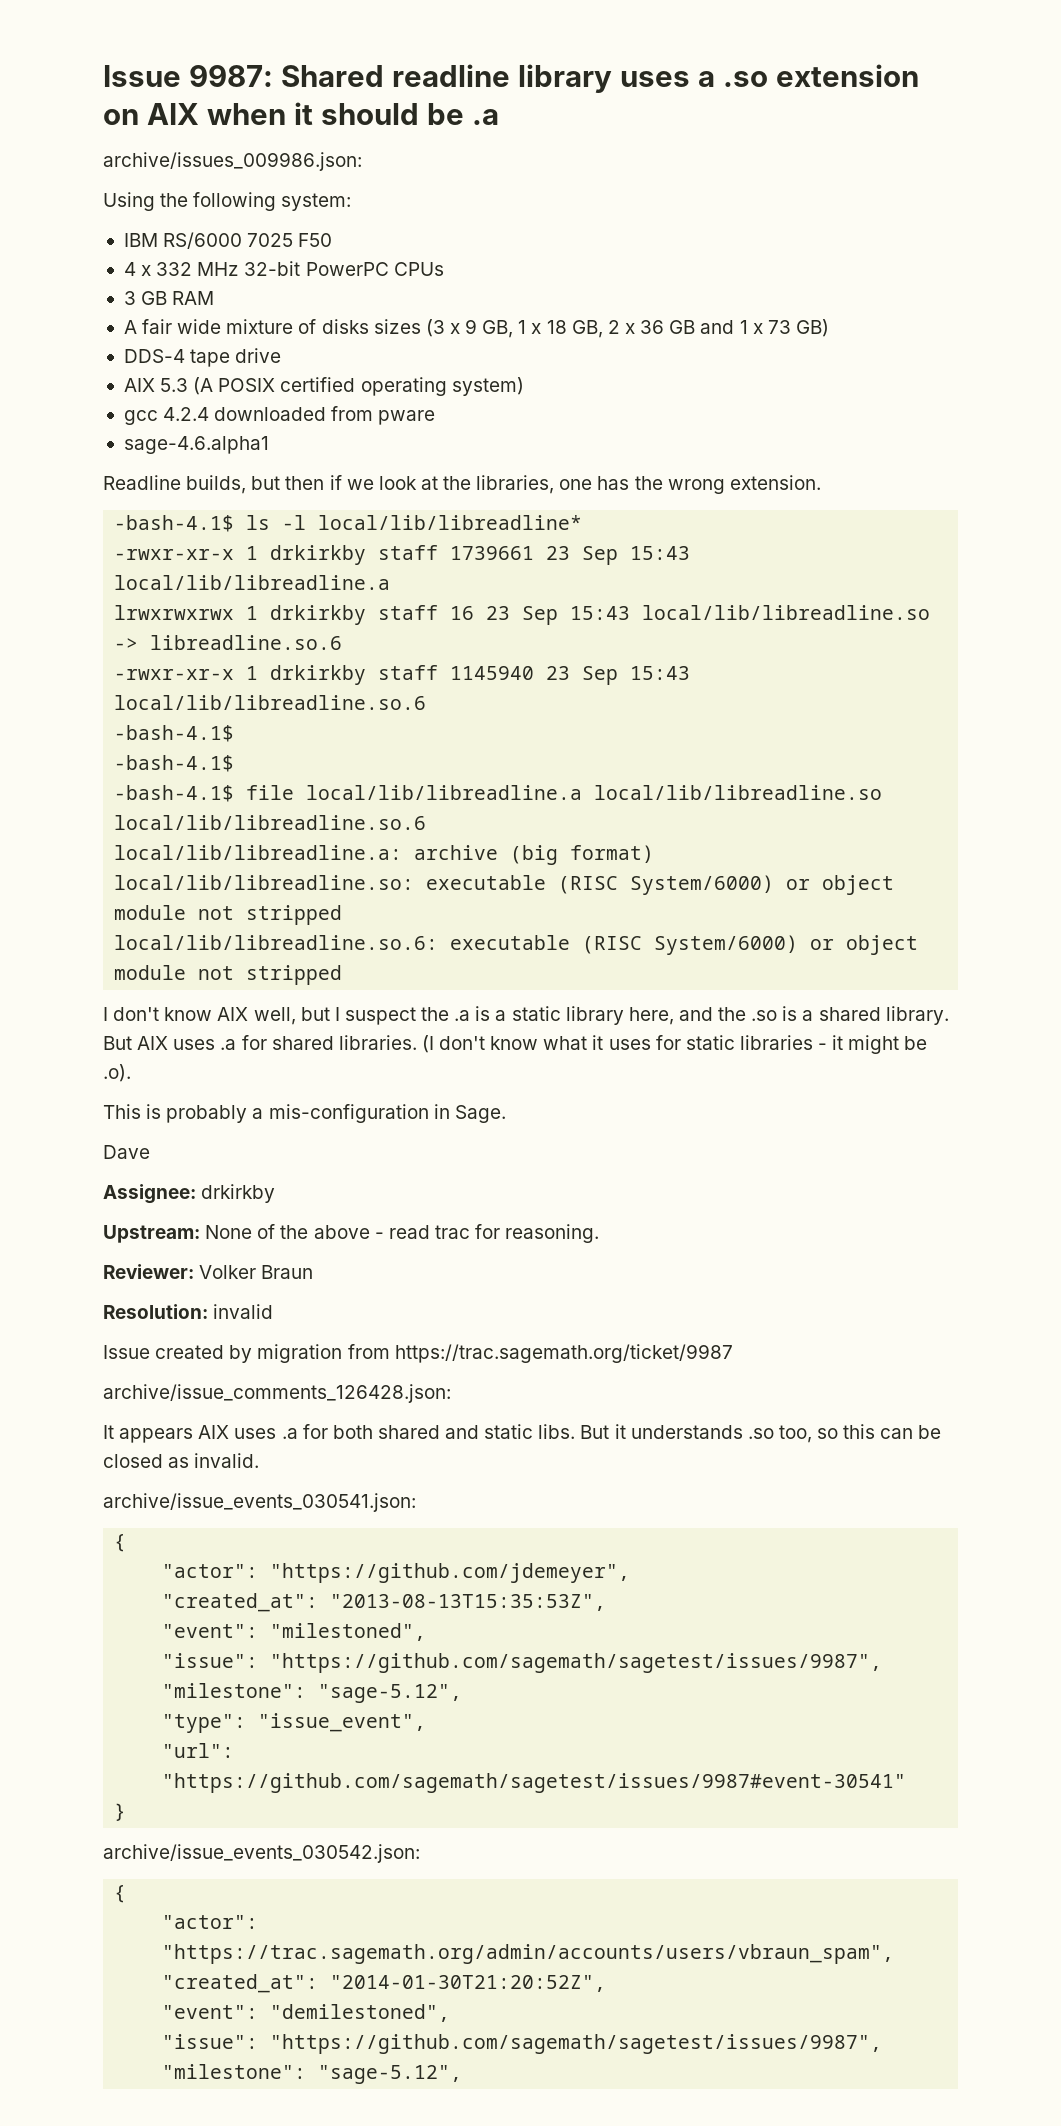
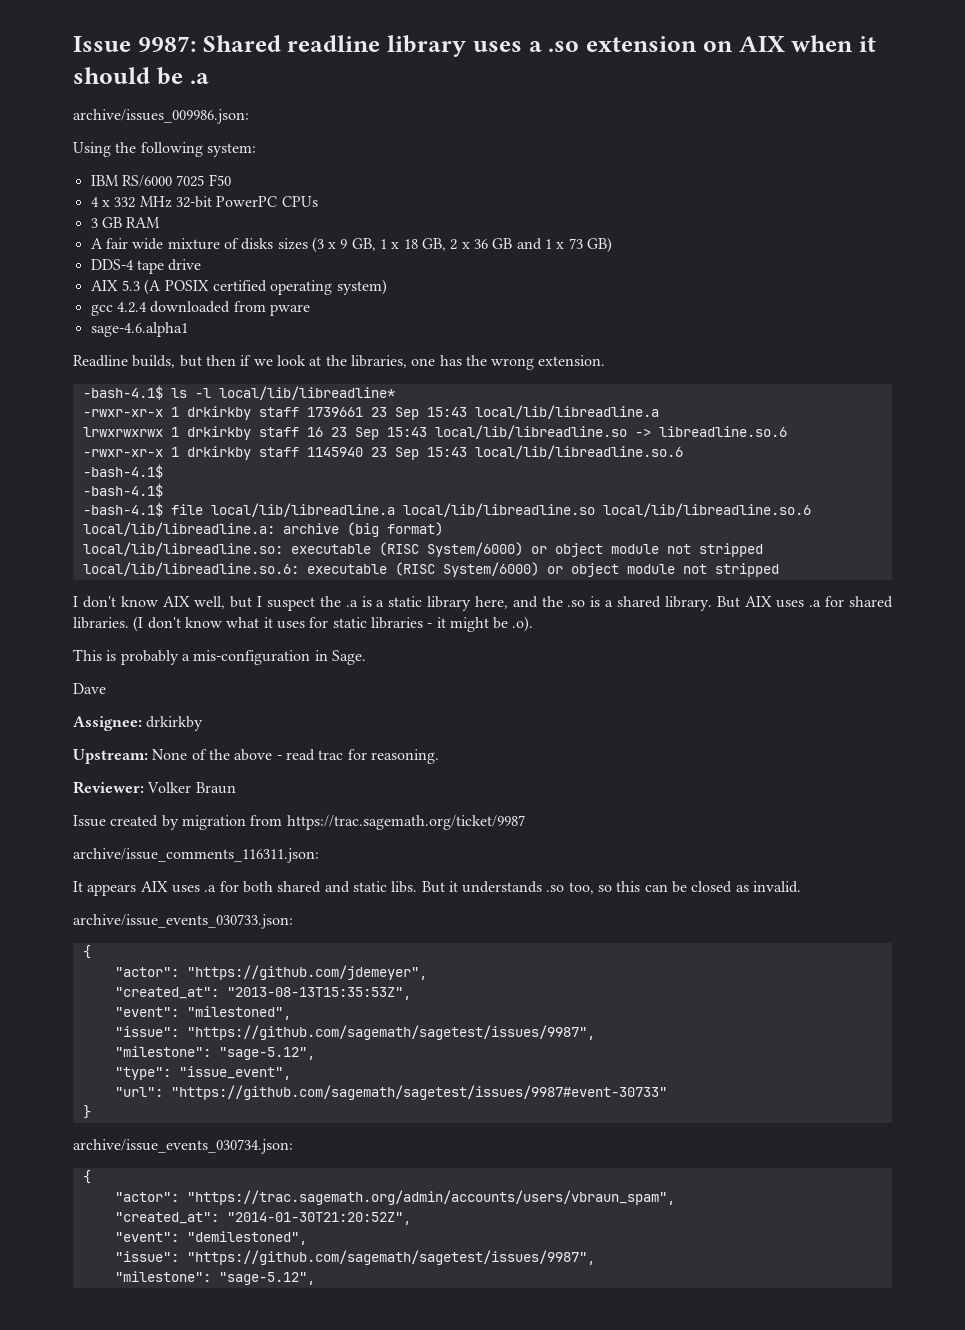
- Resolution: invalid
- archive/issue_comments_126428.json:
+ archive/issue_comments_116311.json:
- archive/issue_events_030541.json:
+ archive/issue_events_030733.json:
- "url": "https://github.com/sagemath/sagetest/issues/9987#event-30541"
+ "url": "https://github.com/sagemath/sagetest/issues/9987#event-30733"
- archive/issue_events_030542.json:
+ archive/issue_events_030734.json:

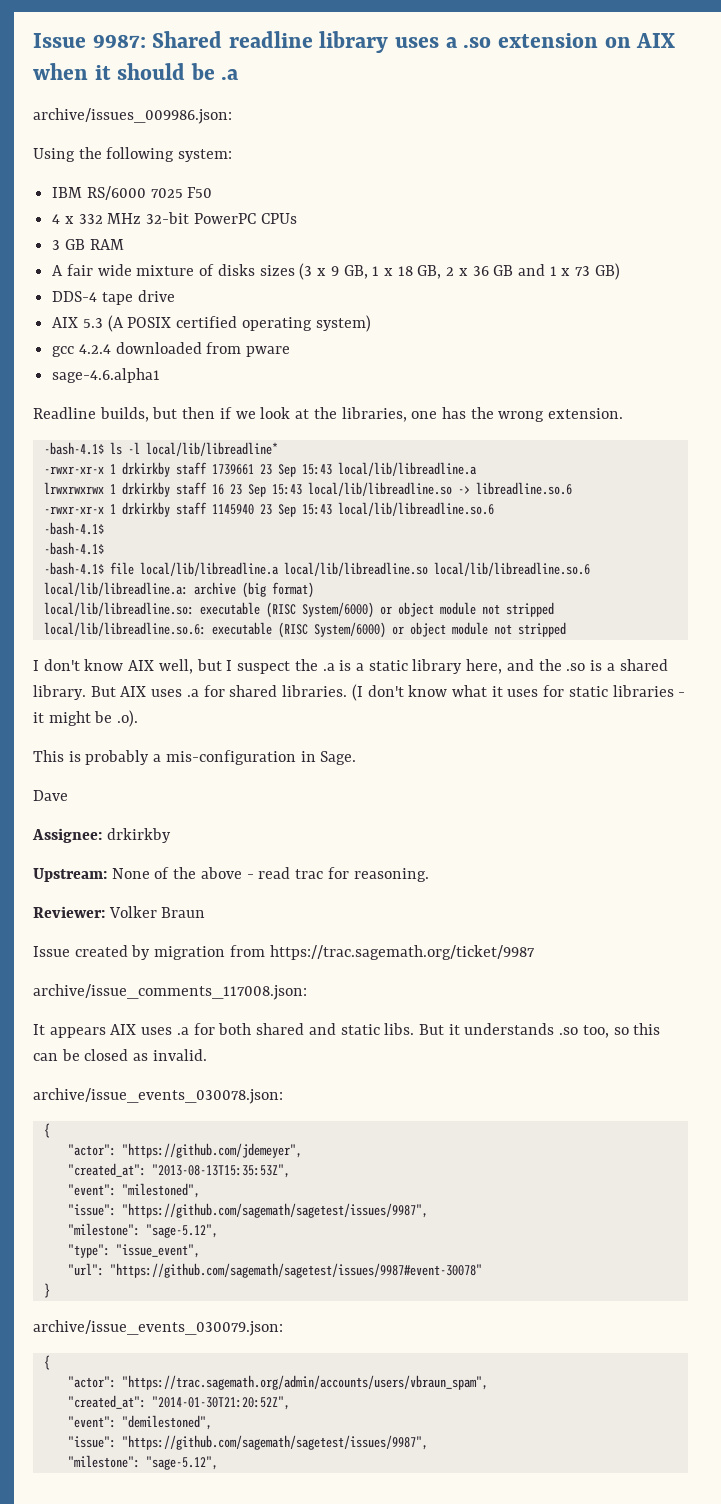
- archive/issue_comments_116311.json:
+ archive/issue_comments_117008.json:
- archive/issue_events_030733.json:
+ archive/issue_events_030078.json:
- "url": "https://github.com/sagemath/sagetest/issues/9987#event-30733"
+ "url": "https://github.com/sagemath/sagetest/issues/9987#event-30078"
- archive/issue_events_030734.json:
+ archive/issue_events_030079.json:

